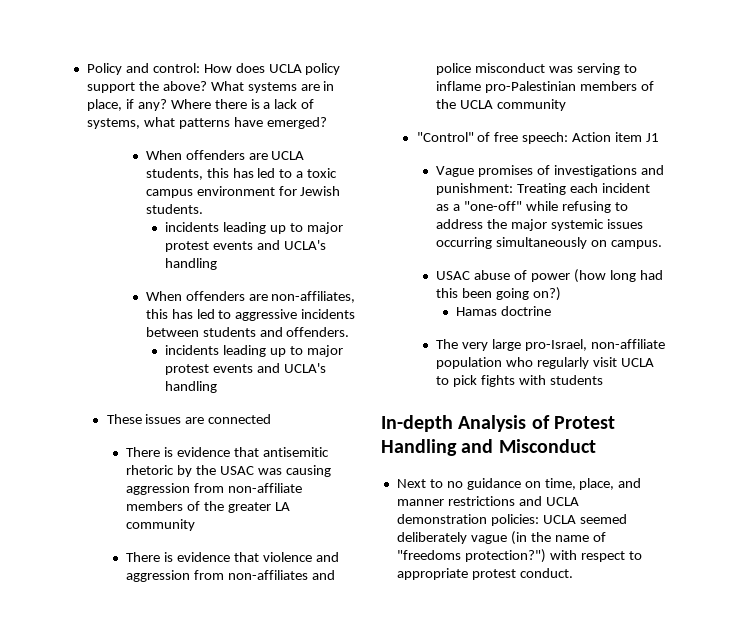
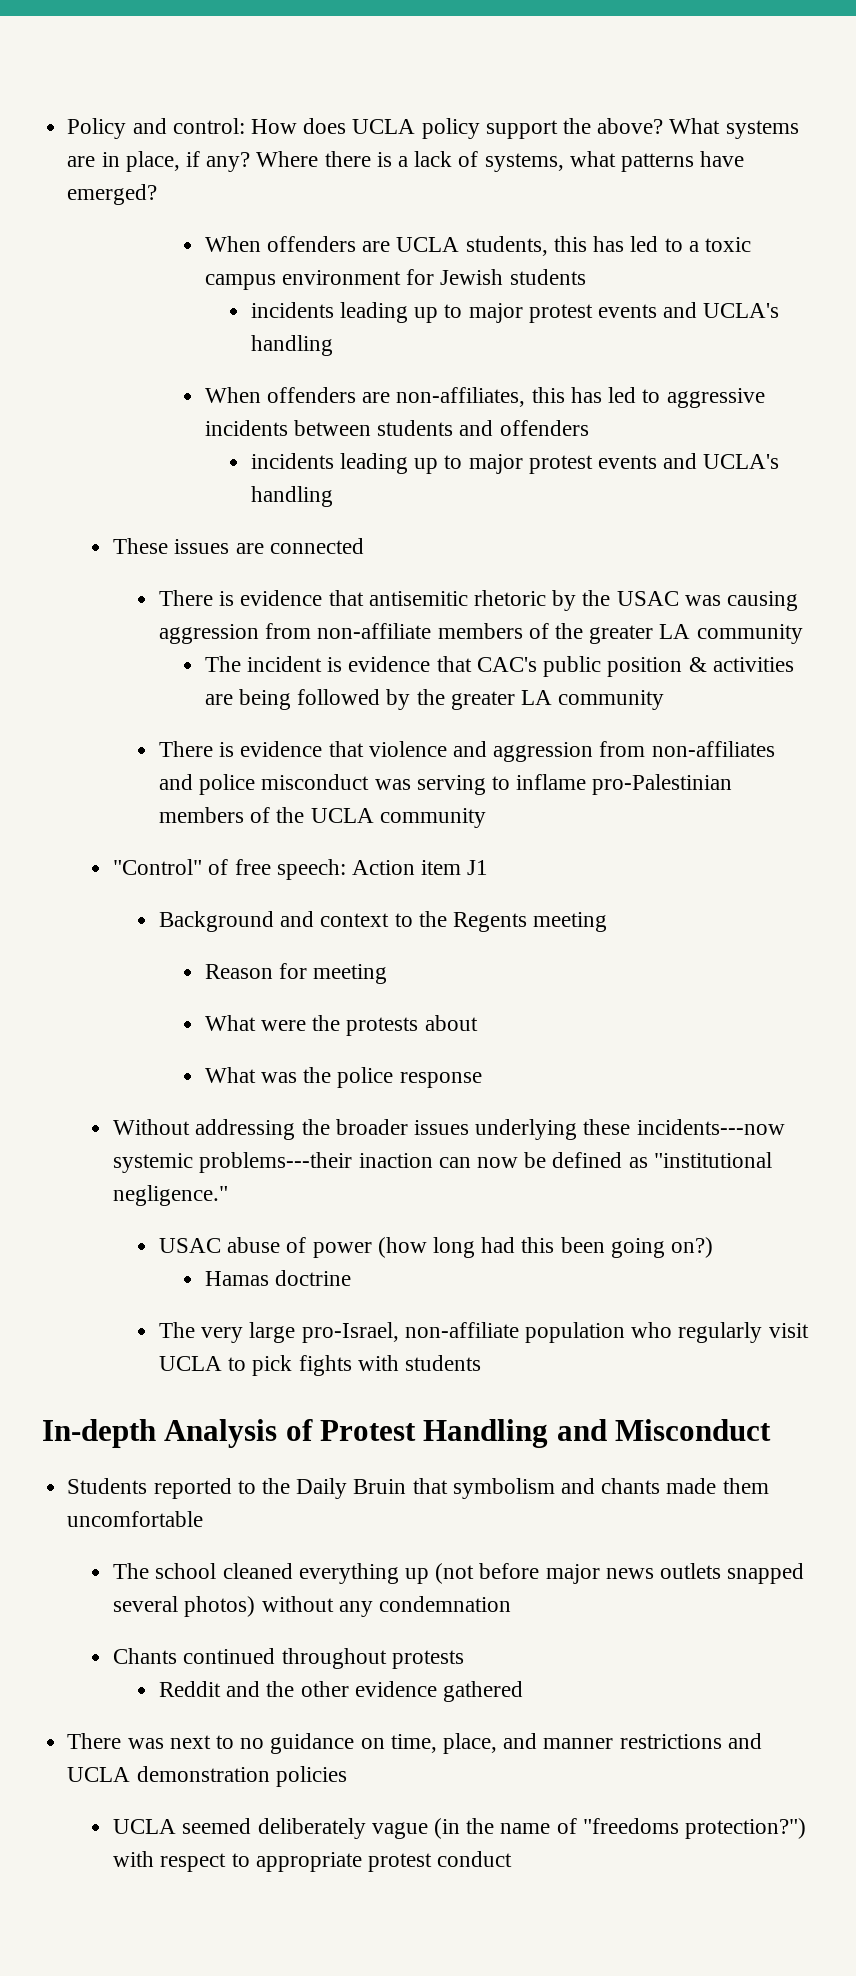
- When offenders are UCLA students, this has led to a toxic campus environment for Jewish students.
+ When offenders are UCLA students, this has led to a toxic campus environment for Jewish students
- When offenders are non-affiliates, this has led to aggressive incidents between students and offenders.
+ When offenders are non-affiliates, this has led to aggressive incidents between students and offenders
+ The incident is evidence that CAC's public position & activities are being followed by the greater LA community
- Vague promises of investigations and punishment: Treating each incident as a "one-off" while refusing to address the major systemic issues occurring simultaneously on campus.
+ Background and context to the Regents meeting
+ Reason for meeting
+ What were the protests about
+ What was the police response
+ Without addressing the broader issues underlying these incidents---now systemic problems---their inaction can now be defined as "institutional negligence."
- Next to no guidance on time, place, and manner restrictions and UCLA demonstration policies: UCLA seemed deliberately vague (in the name of "freedoms protection?") with respect to appropriate protest conduct.
+ Students reported to the Daily Bruin that symbolism and chants made them uncomfortable
+ The school cleaned everything up (not before major news outlets snapped several photos) without any condemnation
+ Chants continued throughout protests
+ Reddit and the other evidence gathered
+ There was next to no guidance on time, place, and manner restrictions and UCLA demonstration policies
+ UCLA seemed deliberately vague (in the name of "freedoms protection?") with respect to appropriate protest conduct

